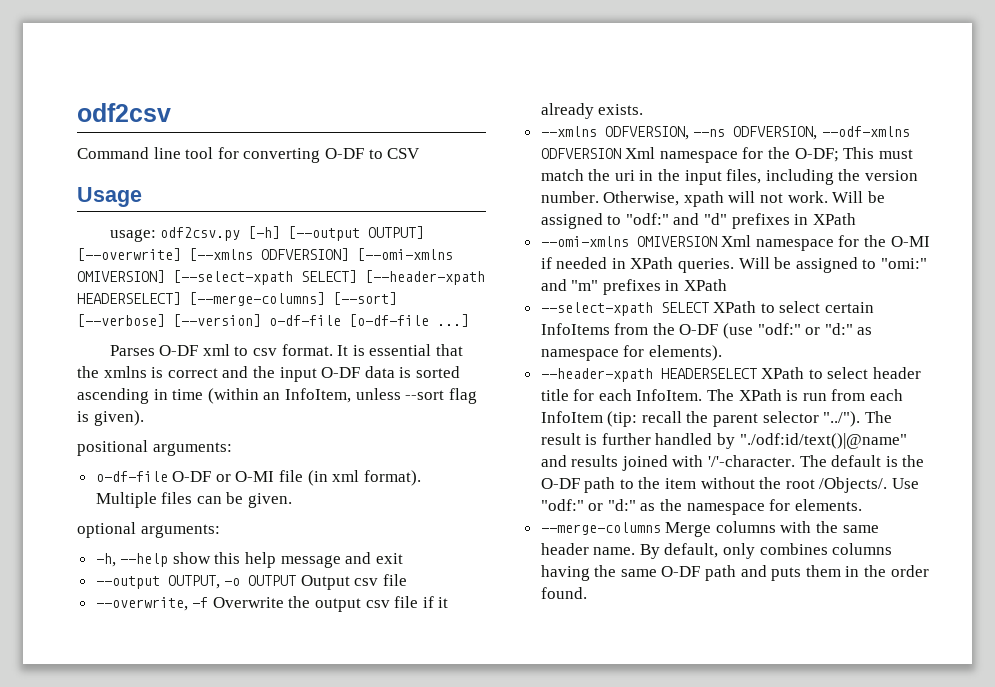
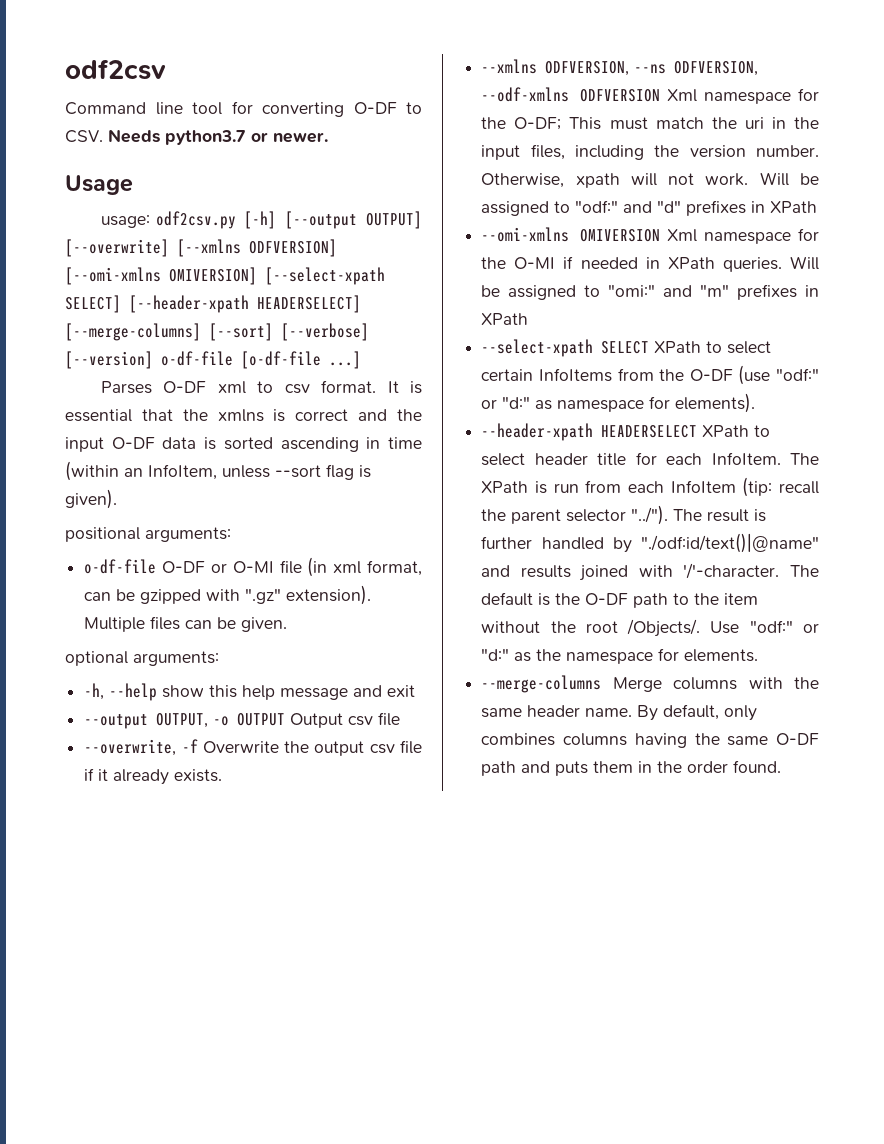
- Command line tool for converting O-DF to CSV
+ Command line tool for converting O-DF to CSV. Needs python3.7 or newer.
- o-df-file O-DF or O-MI file (in xml format).
+ o-df-file O-DF or O-MI file (in xml format, can be gzipped with ".gz" extension).

